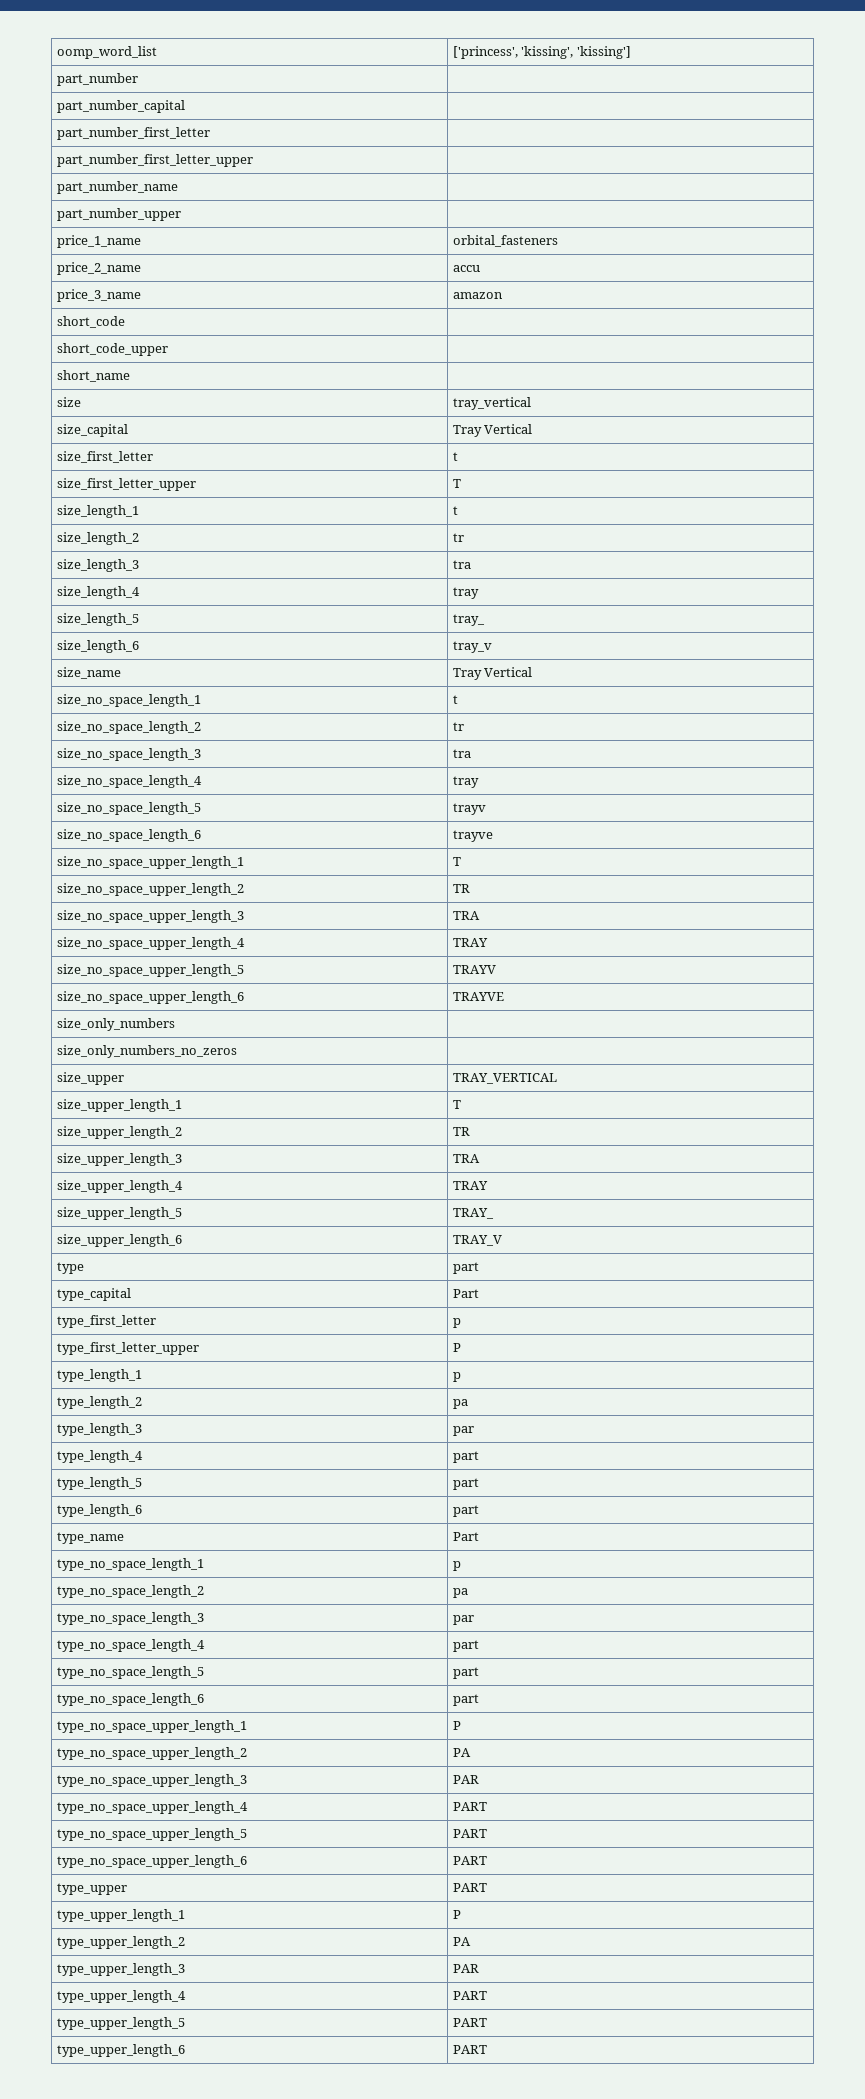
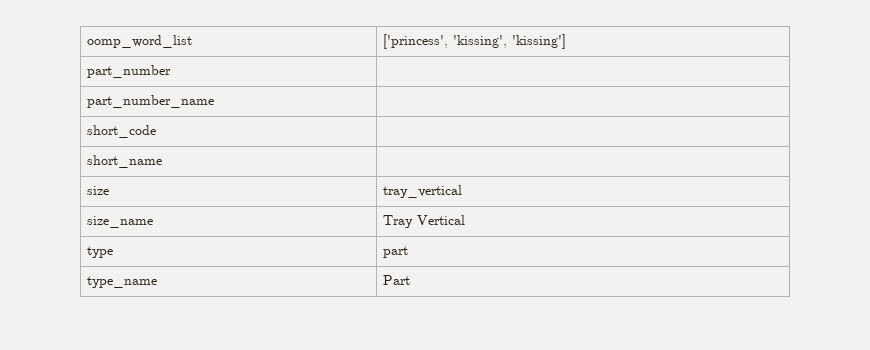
- part_number_capital |
- part_number_first_letter |
- part_number_first_letter_upper |
  part_number_name |
- part_number_upper |
- price_1_name | orbital_fasteners
- price_2_name | accu
- price_3_name | amazon
- short_code_upper |
- size_capital | Tray Vertical
- size_first_letter | t
- size_first_letter_upper | T
- size_length_1 | t
- size_length_2 | tr
- size_length_3 | tra
- size_length_4 | tray
- size_length_5 | tray_
- size_length_6 | tray_v
  size_name | Tray Vertical
- size_no_space_length_1 | t
- size_no_space_length_2 | tr
- size_no_space_length_3 | tra
- size_no_space_length_4 | tray
- size_no_space_length_5 | trayv
- size_no_space_length_6 | trayve
- size_no_space_upper_length_1 | T
- size_no_space_upper_length_2 | TR
- size_no_space_upper_length_3 | TRA
- size_no_space_upper_length_4 | TRAY
- size_no_space_upper_length_5 | TRAYV
- size_no_space_upper_length_6 | TRAYVE
- size_only_numbers |
- size_only_numbers_no_zeros |
- size_upper | TRAY_VERTICAL
- size_upper_length_1 | T
- size_upper_length_2 | TR
- size_upper_length_3 | TRA
- size_upper_length_4 | TRAY
- size_upper_length_5 | TRAY_
- size_upper_length_6 | TRAY_V
  type | part
- type_capital | Part
- type_first_letter | p
- type_first_letter_upper | P
- type_length_1 | p
- type_length_2 | pa
- type_length_3 | par
- type_length_4 | part
- type_length_5 | part
- type_length_6 | part
  type_name | Part
- type_no_space_length_1 | p
- type_no_space_length_2 | pa
- type_no_space_length_3 | par
- type_no_space_length_4 | part
- type_no_space_length_5 | part
- type_no_space_length_6 | part
- type_no_space_upper_length_1 | P
- type_no_space_upper_length_2 | PA
- type_no_space_upper_length_3 | PAR
- type_no_space_upper_length_4 | PART
- type_no_space_upper_length_5 | PART
- type_no_space_upper_length_6 | PART
- type_upper | PART
- type_upper_length_1 | P
- type_upper_length_2 | PA
- type_upper_length_3 | PAR
- type_upper_length_4 | PART
- type_upper_length_5 | PART
- type_upper_length_6 | PART

